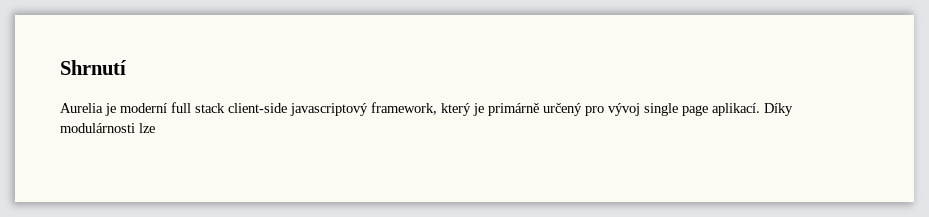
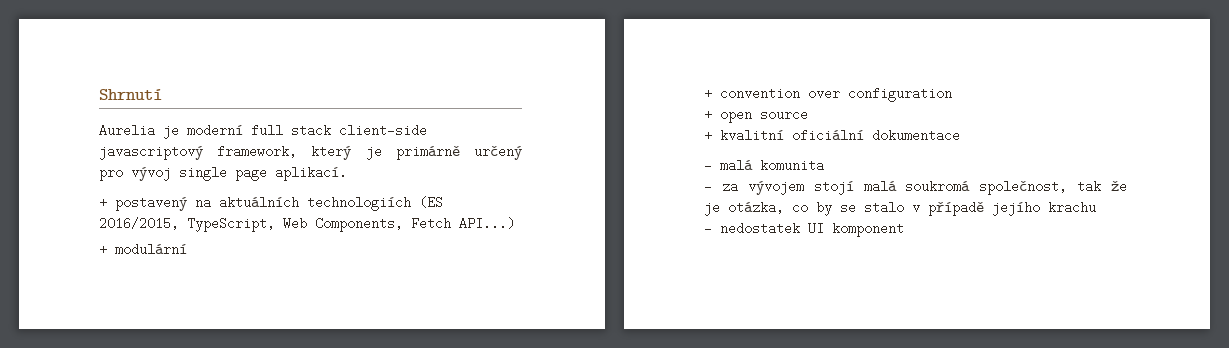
- Aurelia je moderní full stack client-side javascriptový framework, který je primárně určený pro vývoj single page aplikací. Díky modulárnosti lze
+ Aurelia je moderní full stack client-side javascriptový framework, který je primárně určený pro vývoj single page aplikací.
+ + postavený na aktuálních technologiích (ES 2016/2015, TypeScript, Web Components, Fetch API...)
+ + modulární
+ + convention over configuration
+ + open source
+ + kvalitní oficiální dokumentace
+ - malá komunita
+ - za vývojem stojí malá soukromá společnost, tak že je otázka, co by se stalo v případě jejího krachu
+ - nedostatek UI komponent

